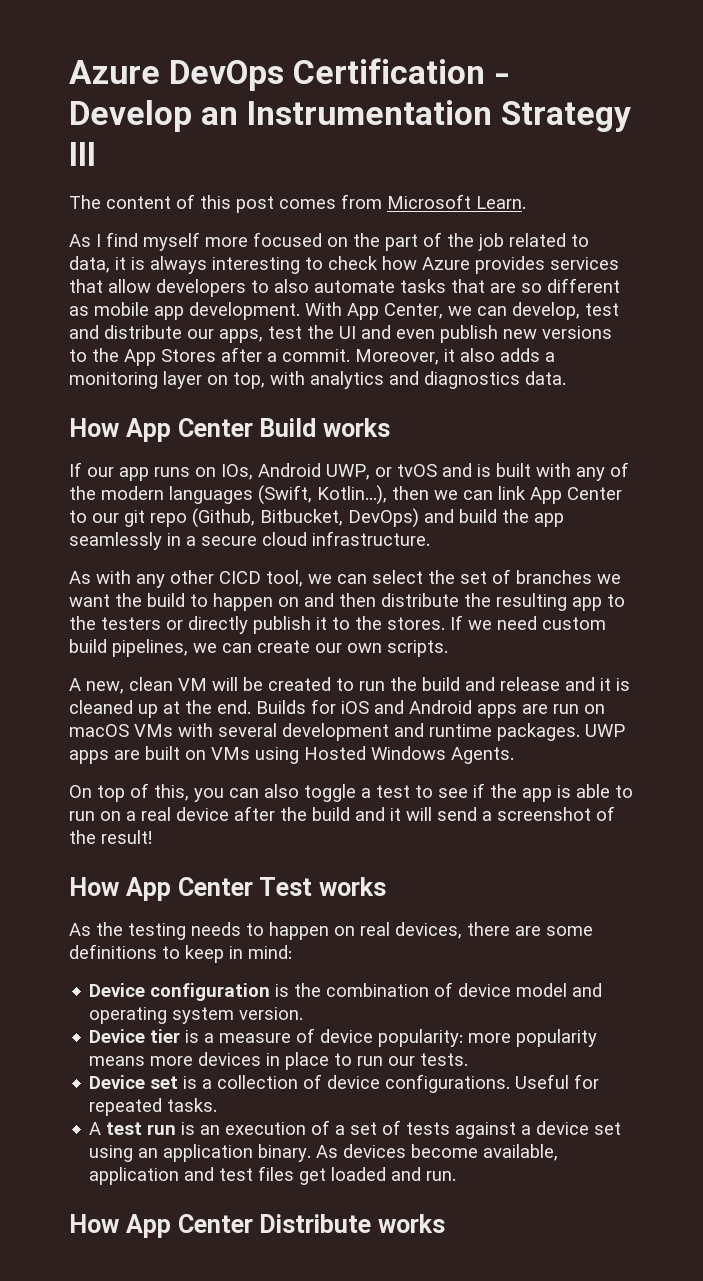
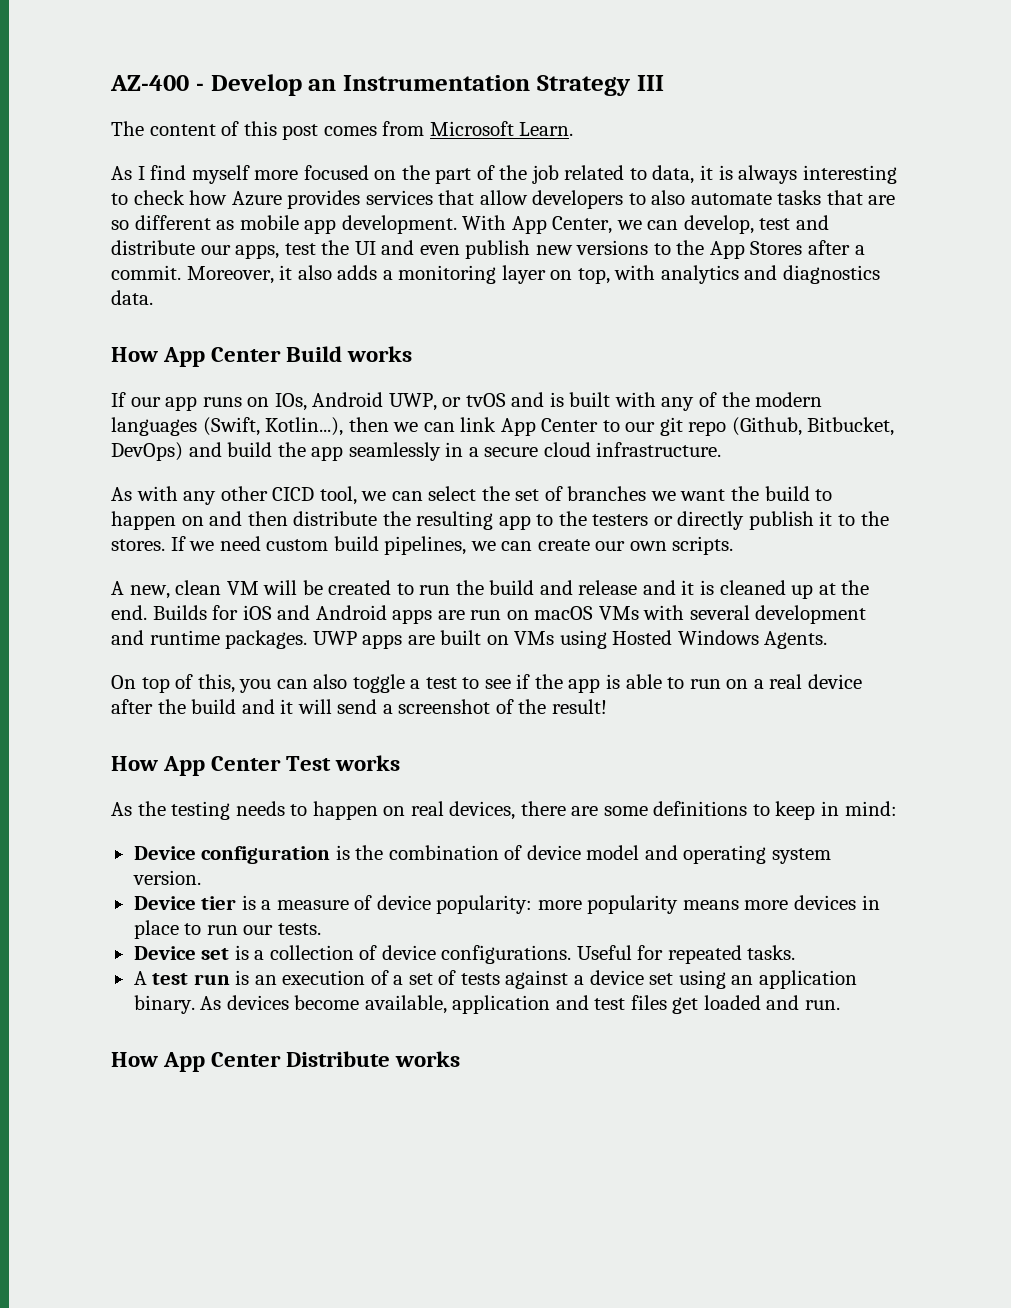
- Azure DevOps Certification - Develop an Instrumentation Strategy III
+ AZ-400 - Develop an Instrumentation Strategy III

